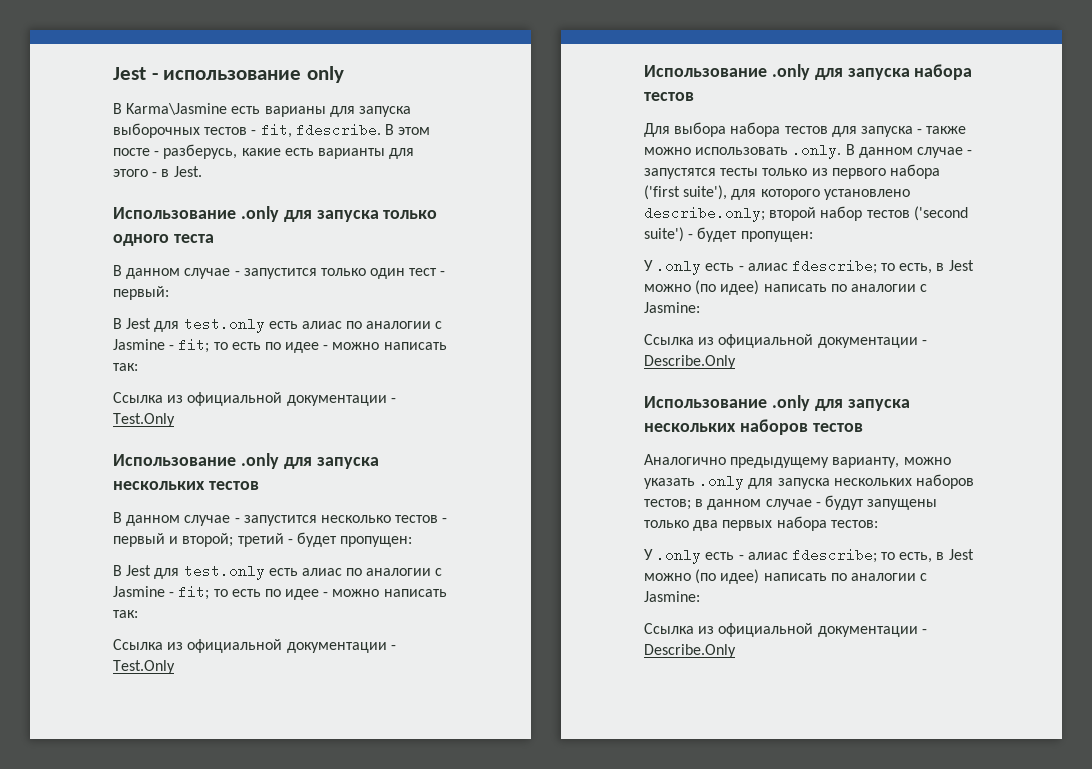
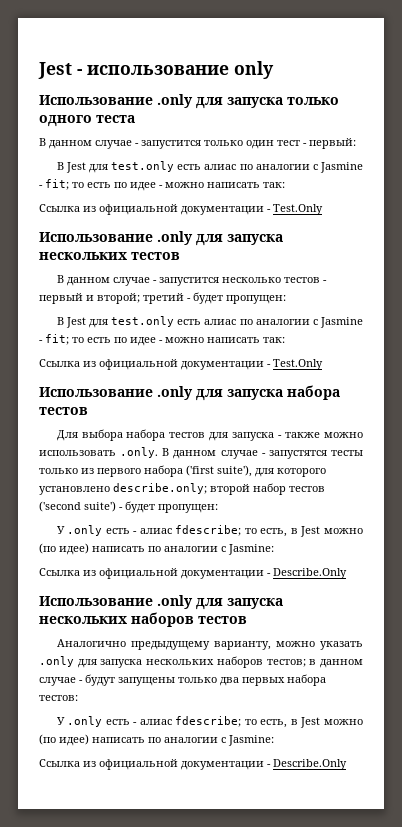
- В Karma\Jasmine есть варианы для запуска выборочных тестов - fit, fdescribe. В этом посте - разберусь, какие есть варианты для этого - в Jest.

